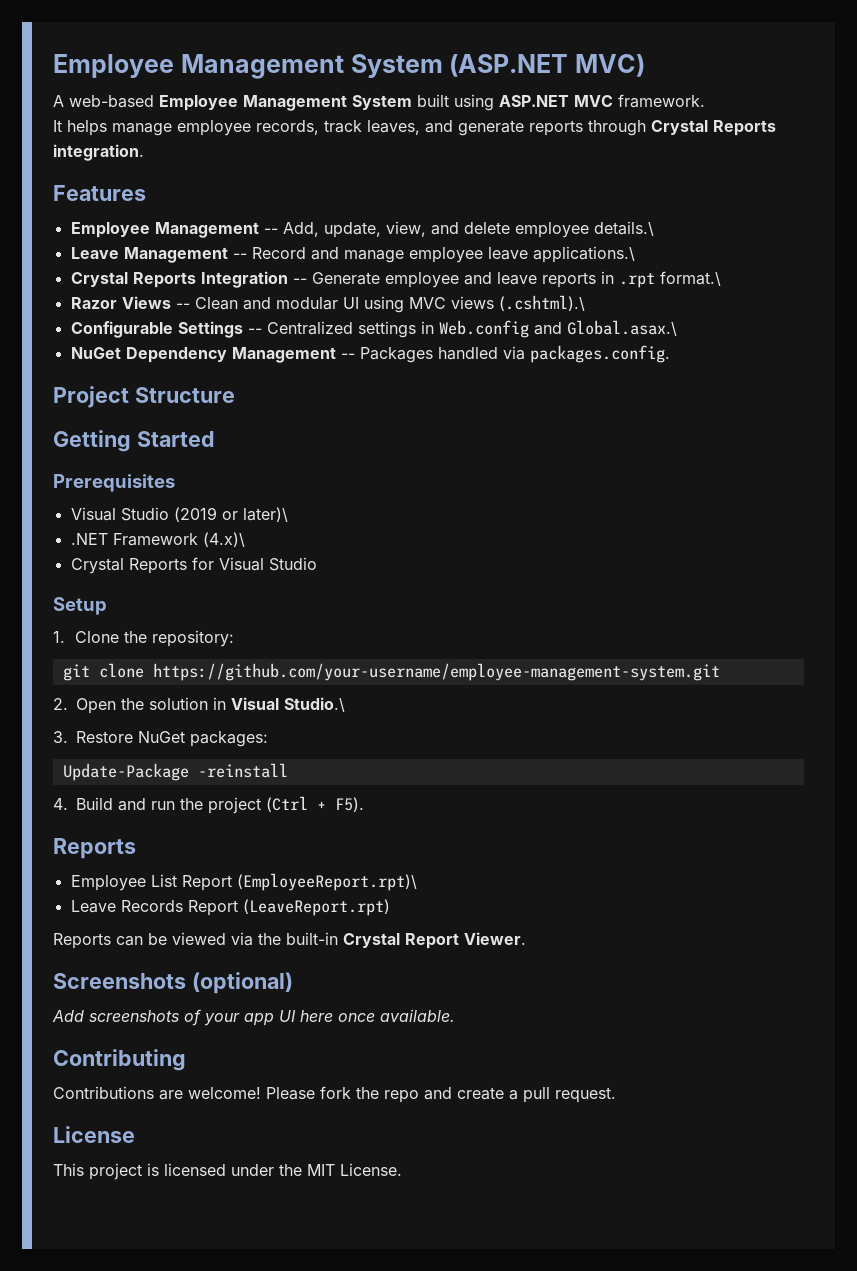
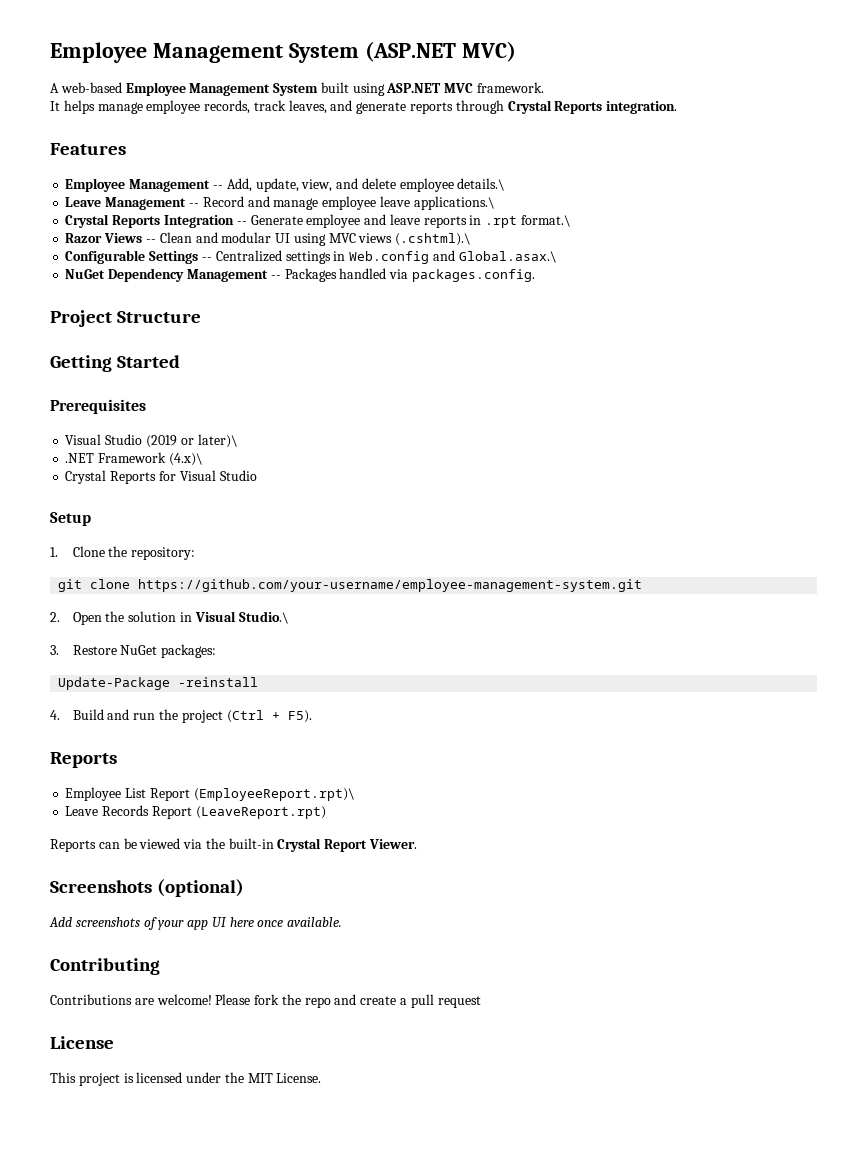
- Please fork the repo and create a pull request.
+ Please fork the repo and create a pull request

